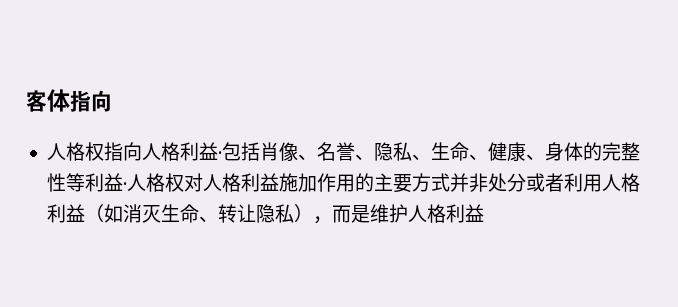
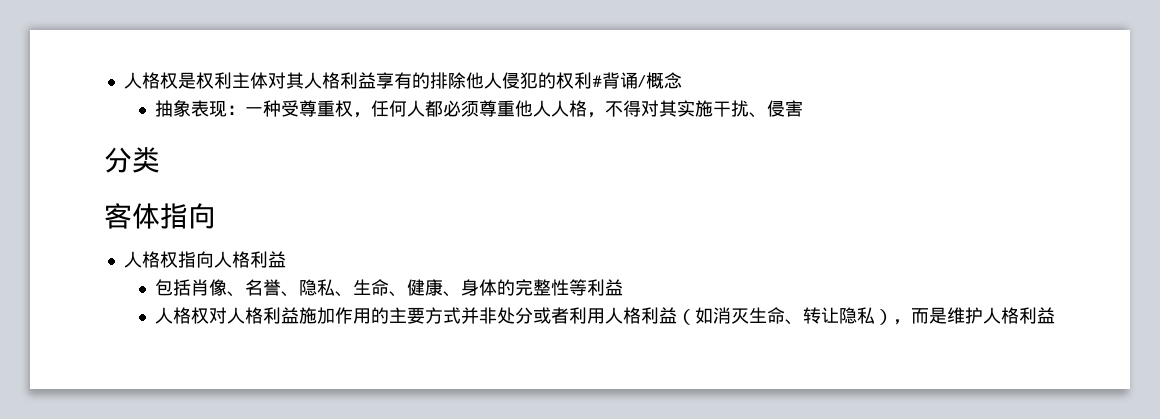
+ 人格权是权利主体对其人格利益享有的排除他人侵犯的权利#背诵/概念
+ 抽象表现：一种受尊重权，任何人都必须尊重他人人格，不得对其实施干扰、侵害
+ 分类
- 人格权指向人格利益·包括肖像、名誉、隐私、生命、健康、身体的完整性等利益·人格权对人格利益施加作用的主要方式并非处分或者利用人格利益（如消灭生命、转让隐私），而是维护人格利益
+ 人格权指向人格利益
+ 包括肖像、名誉、隐私、生命、健康、身体的完整性等利益
+ 人格权对人格利益施加作用的主要方式并非处分或者利用人格利益（如消灭生命、转让隐私），而是维护人格利益

